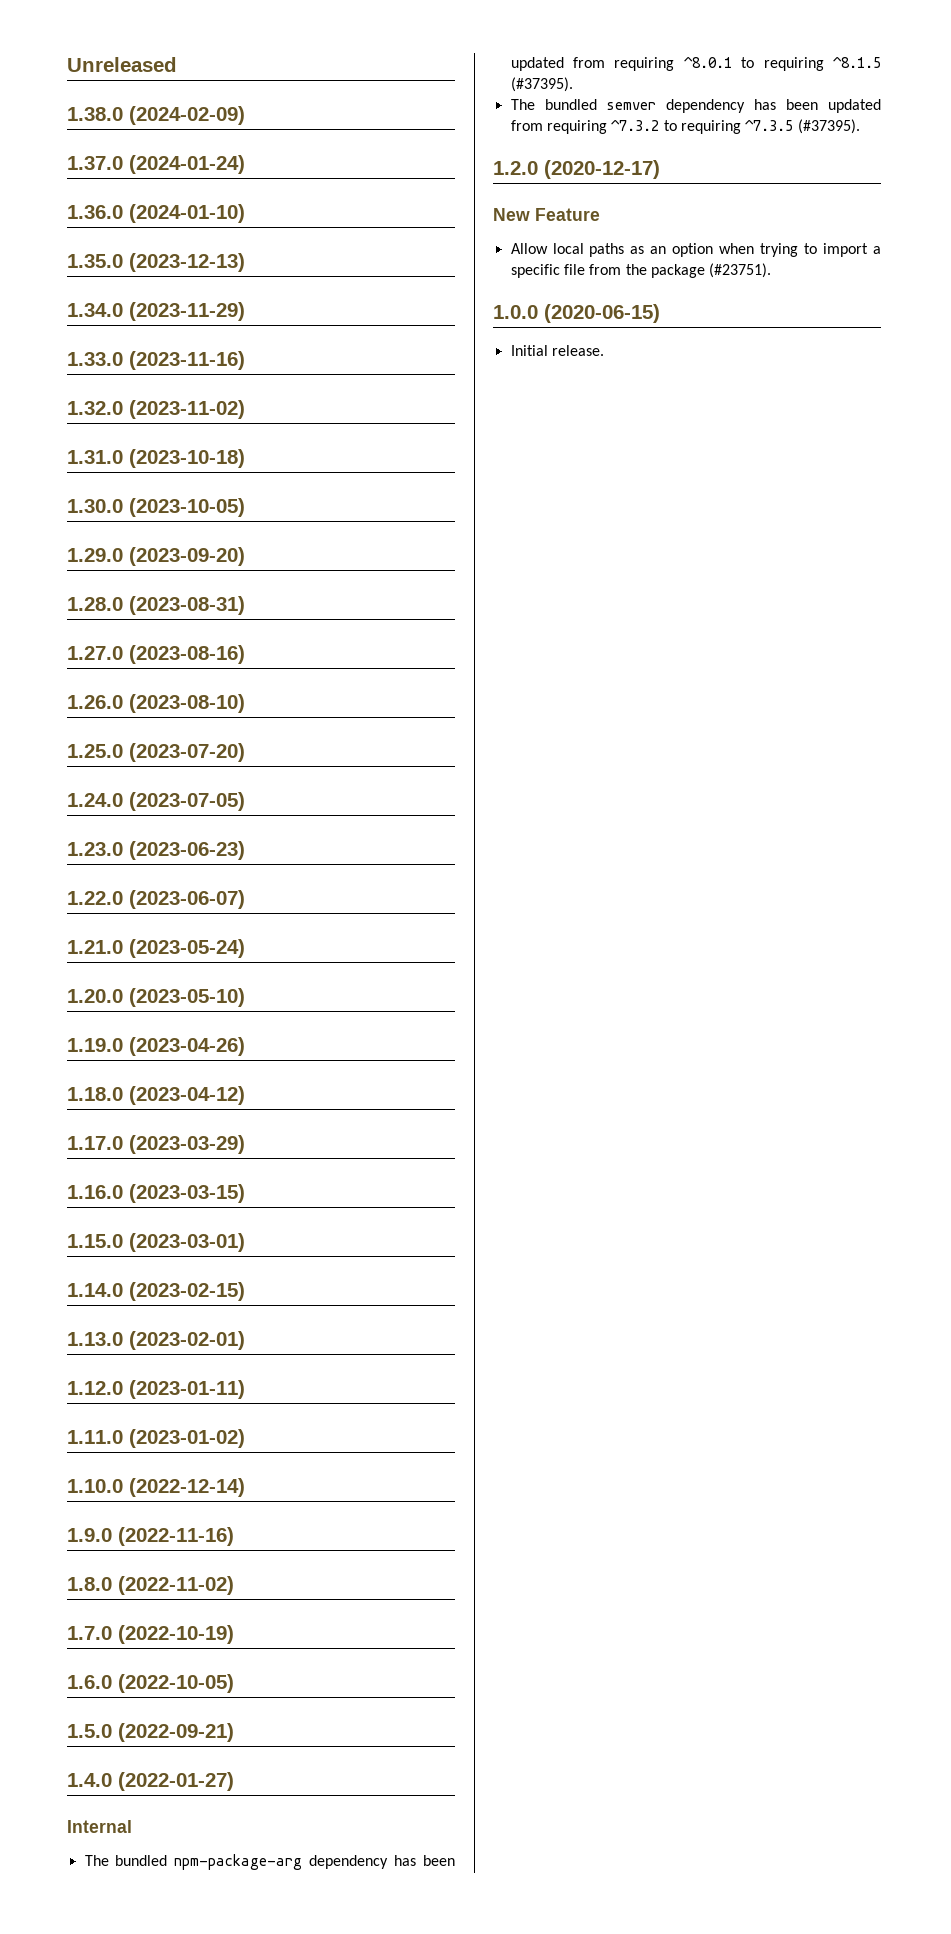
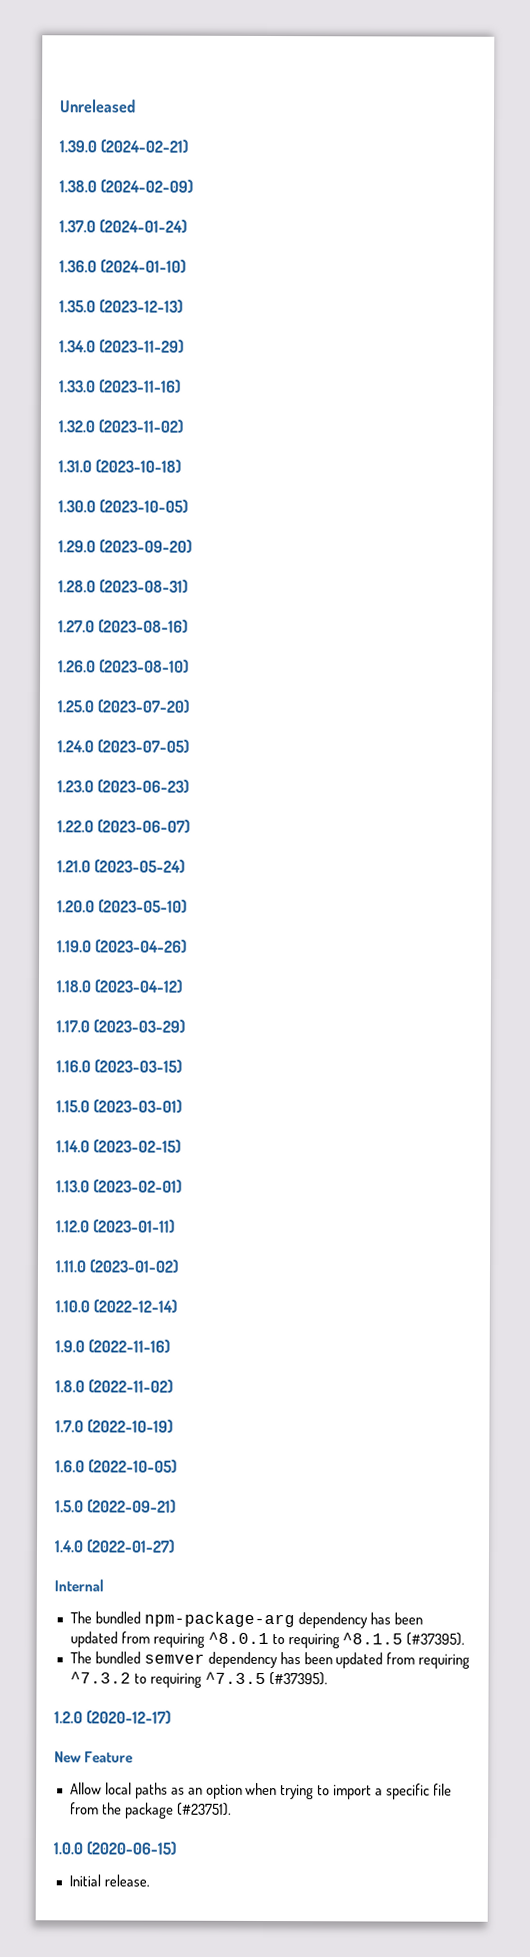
+ 1.39.0 (2024-02-21)

